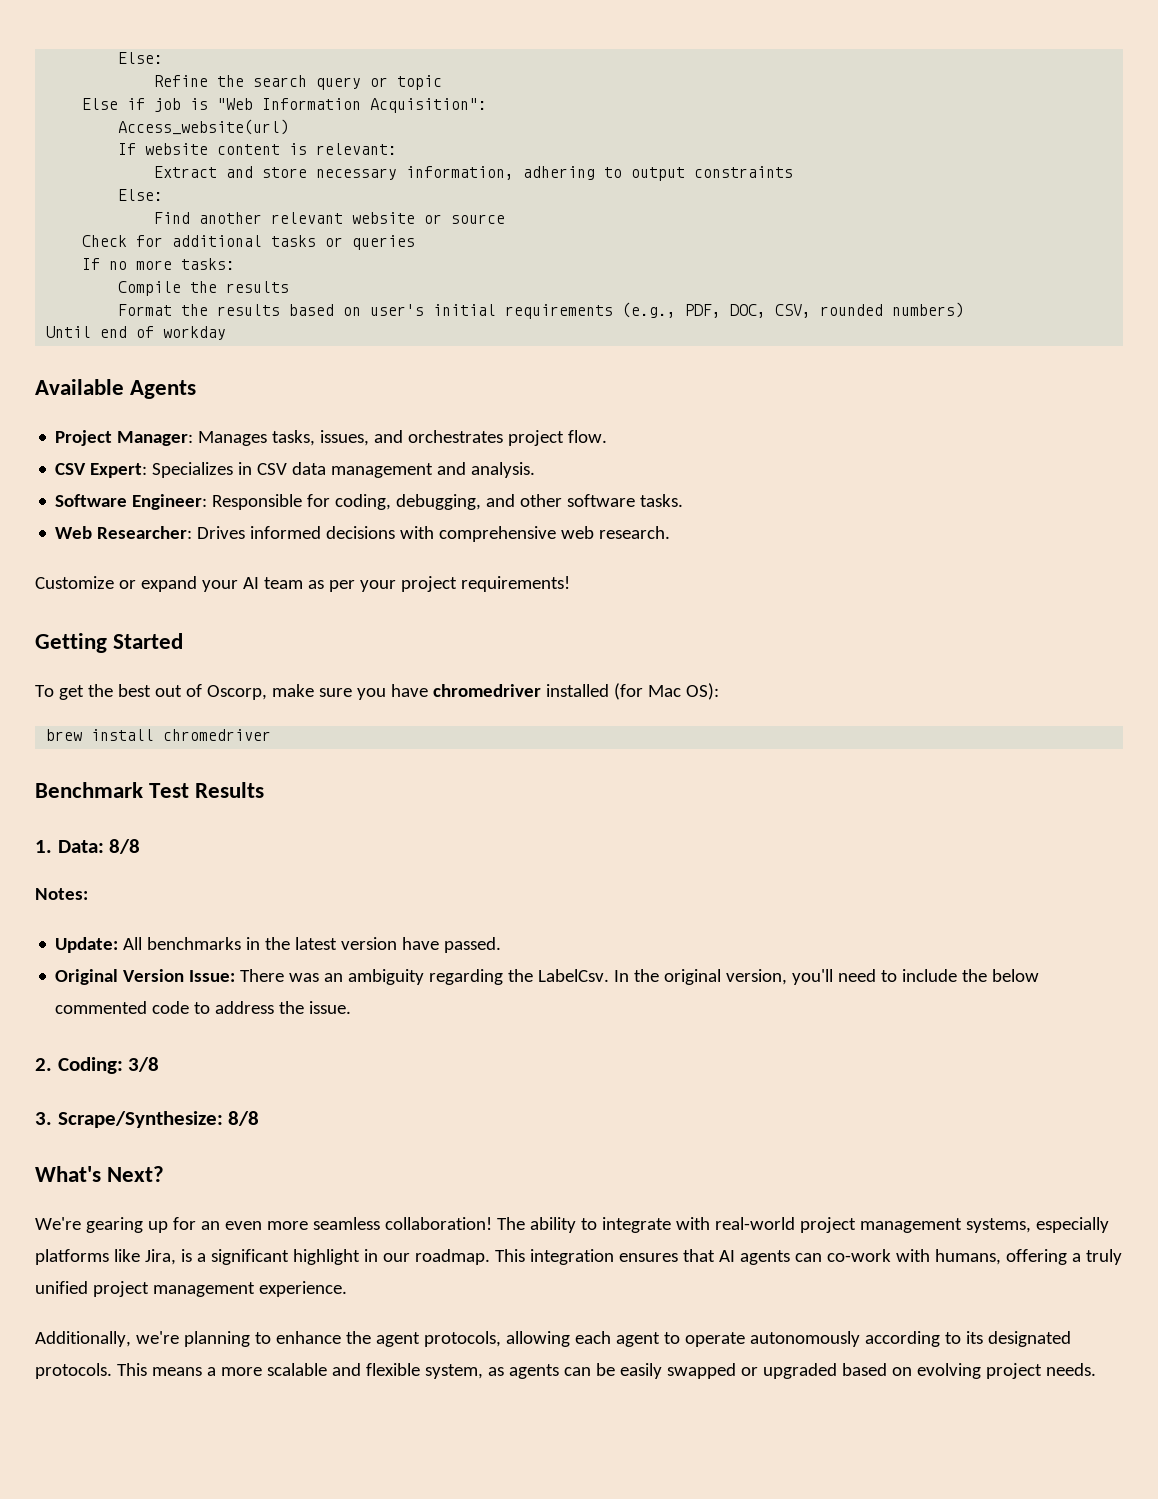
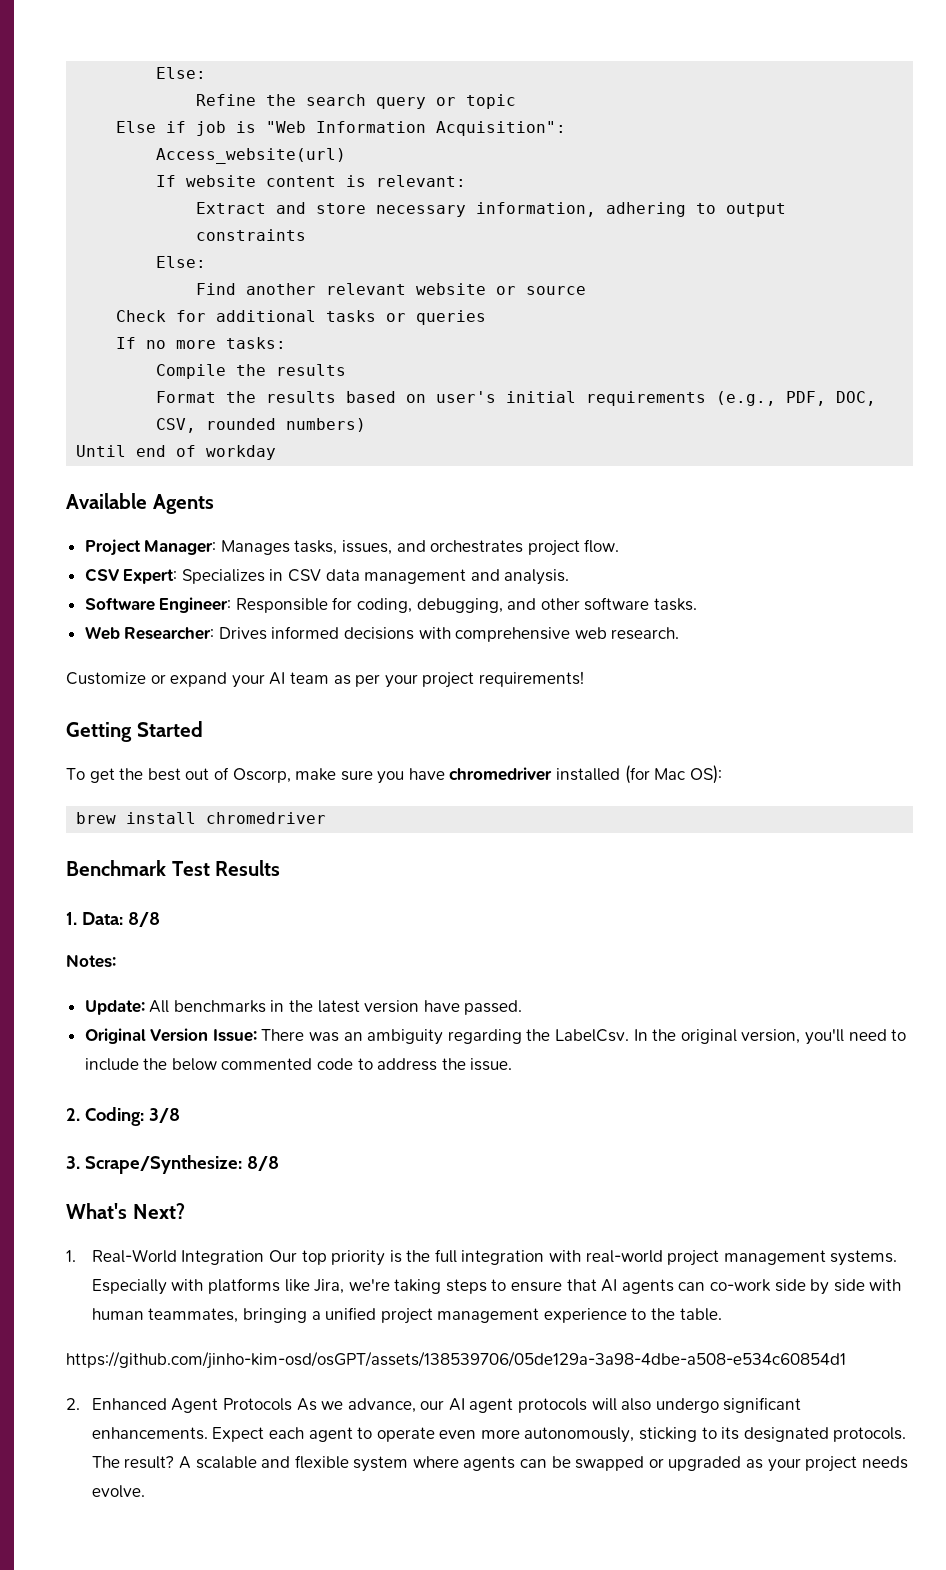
- We're gearing up for an even more seamless collaboration! The ability to integrate with real-world project management systems, especially platforms like Jira, is a significant highlight in our roadmap. This integration ensures that AI agents can co-work with humans, offering a truly unified project management experience.
- Additionally, we're planning to enhance the agent protocols, allowing each agent to operate autonomously according to its designated protocols. This means a more scalable and flexible system, as agents can be easily swapped or upgraded based on evolving project needs.
+ 1. Real-World Integration Our top priority is the full integration with real-world project management systems. Especially with platforms like Jira, we're taking steps to ensure that AI agents can co-work side by side with human teammates, bringing a unified project management experience to the table.
+ https://github.com/jinho-kim-osd/osGPT/assets/138539706/05de129a-3a98-4dbe-a508-e534c60854d1
+ 2. Enhanced Agent Protocols As we advance, our AI agent protocols will also undergo significant enhancements. Expect each agent to operate even more autonomously, sticking to its designated protocols. The result? A scalable and flexible system where agents can be swapped or upgraded as your project needs evolve.

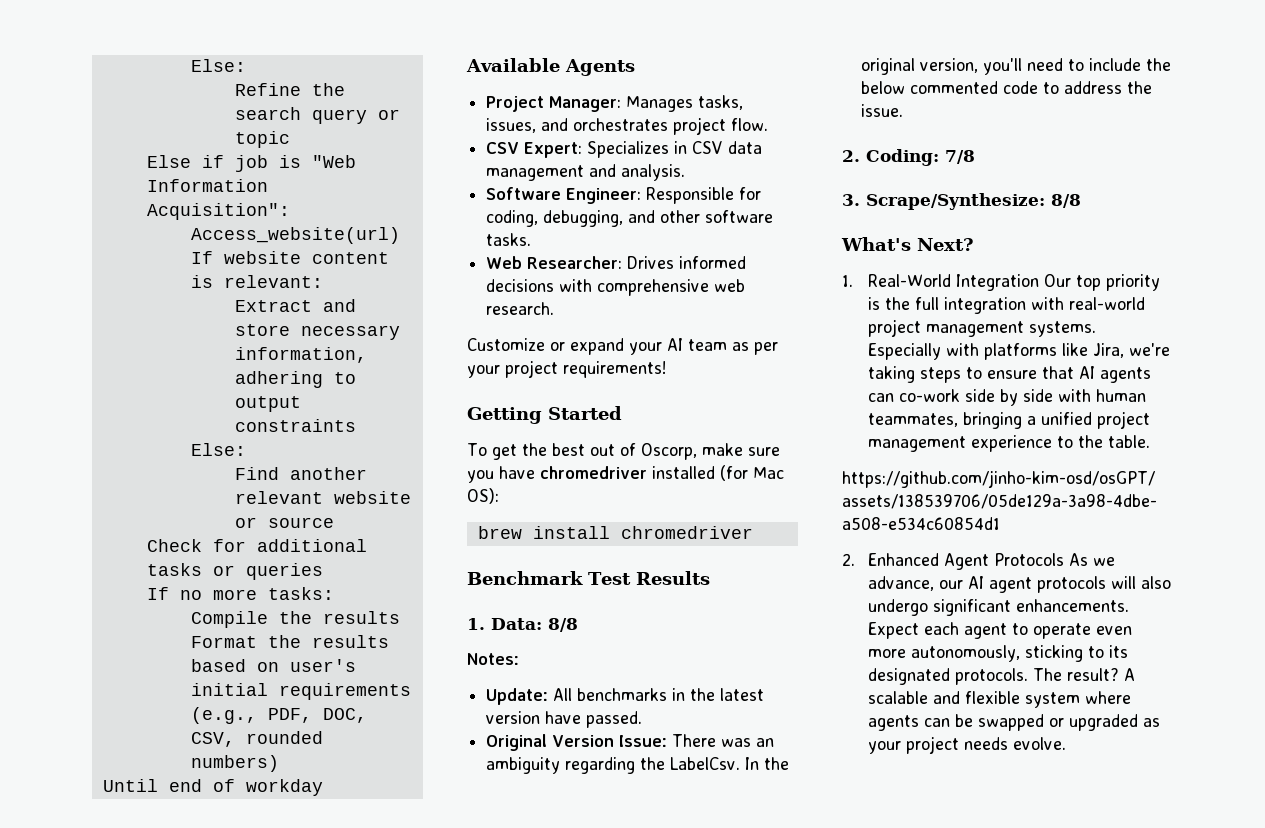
- 2. Coding: 3/8
+ 2. Coding: 7/8

